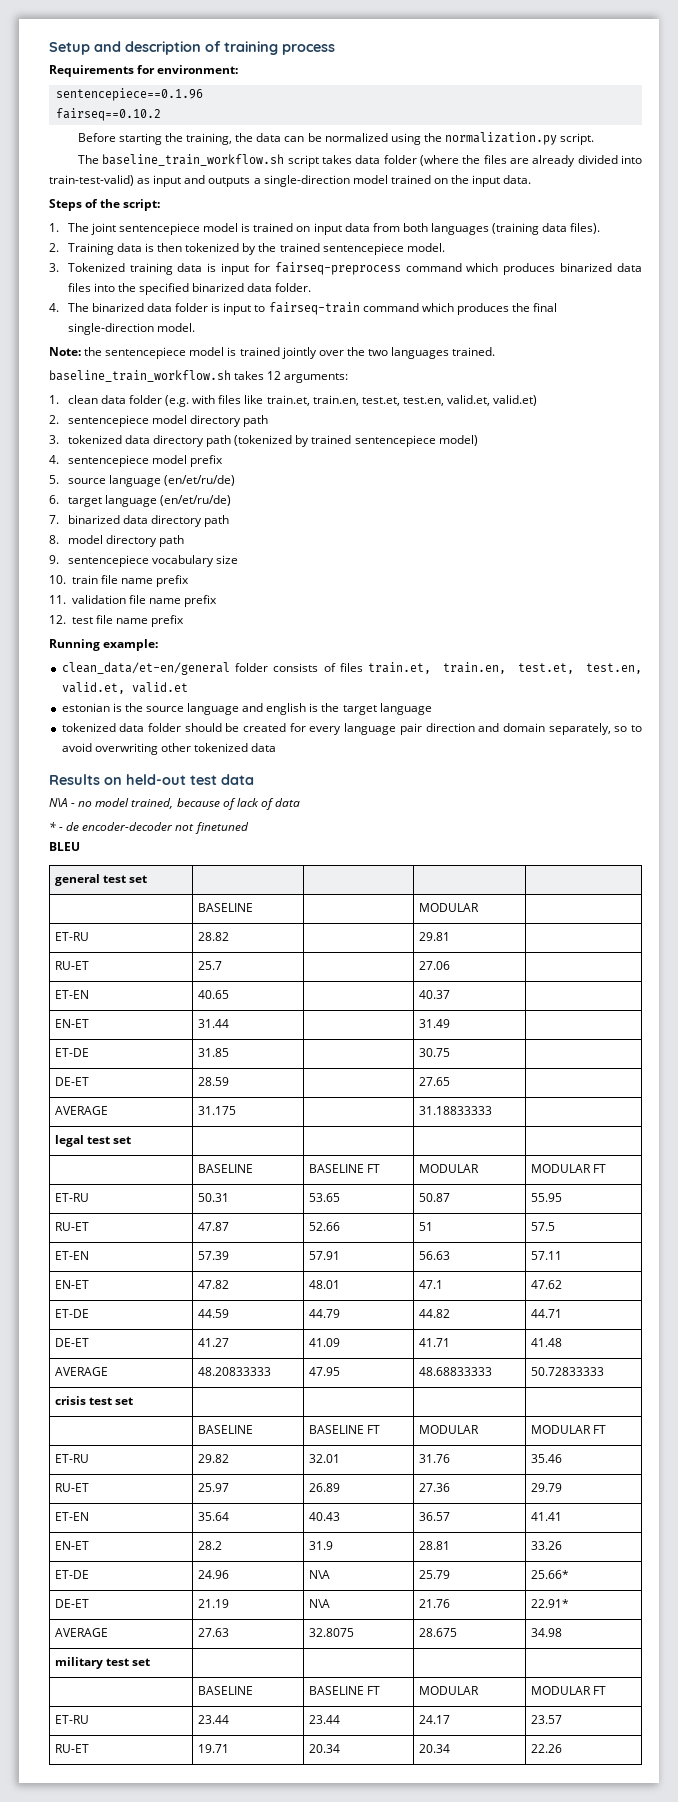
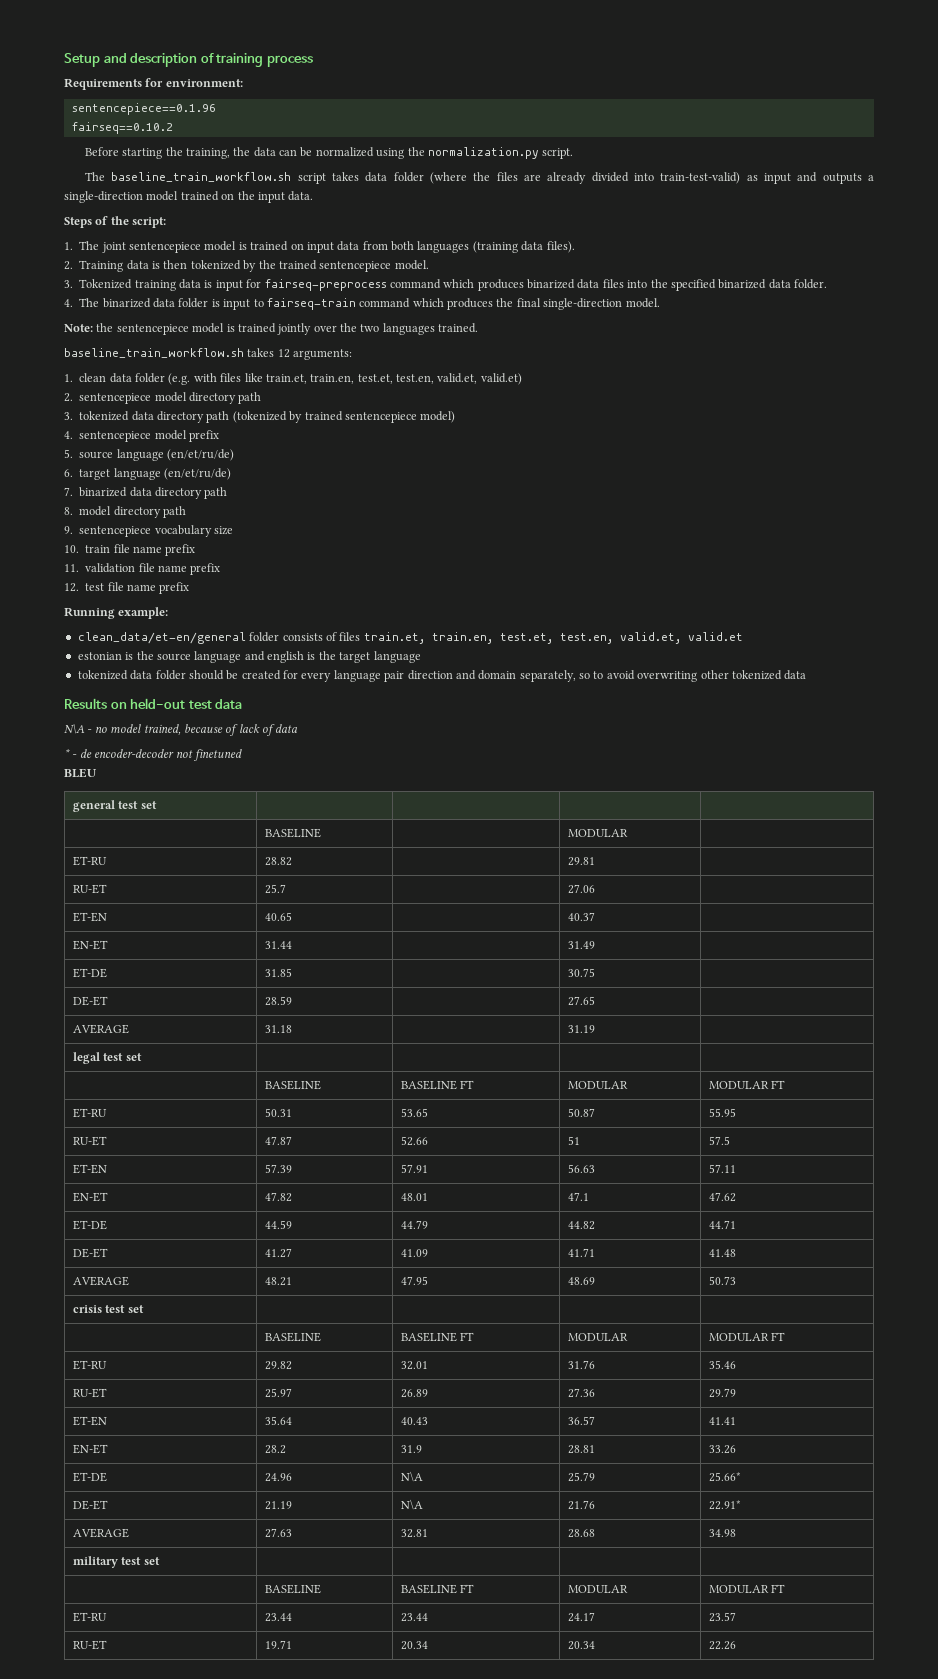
- AVERAGE | 31.175 | | 31.18833333 |
+ AVERAGE | 31.18 | | 31.19 |
- AVERAGE | 48.20833333 | 47.95 | 48.68833333 | 50.72833333
+ AVERAGE | 48.21 | 47.95 | 48.69 | 50.73
- AVERAGE | 27.63 | 32.8075 | 28.675 | 34.98
+ AVERAGE | 27.63 | 32.81 | 28.68 | 34.98

